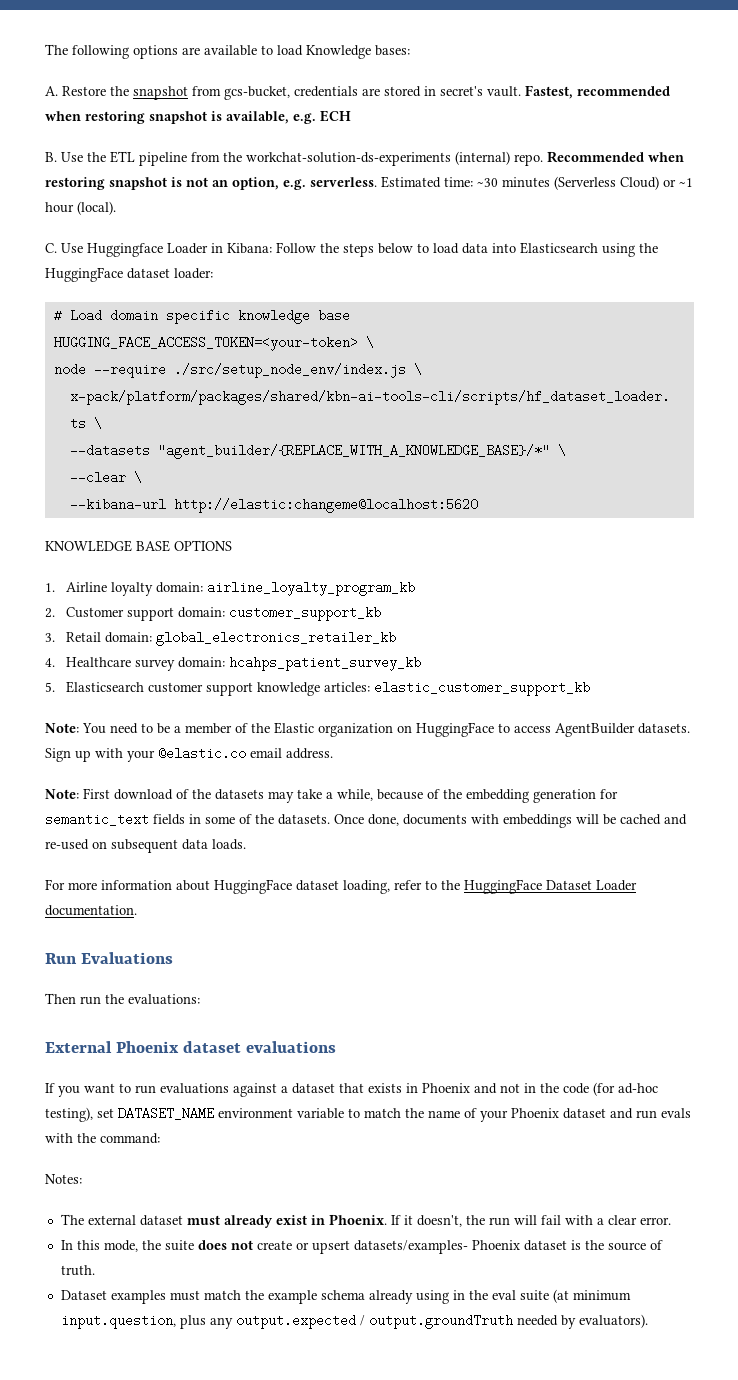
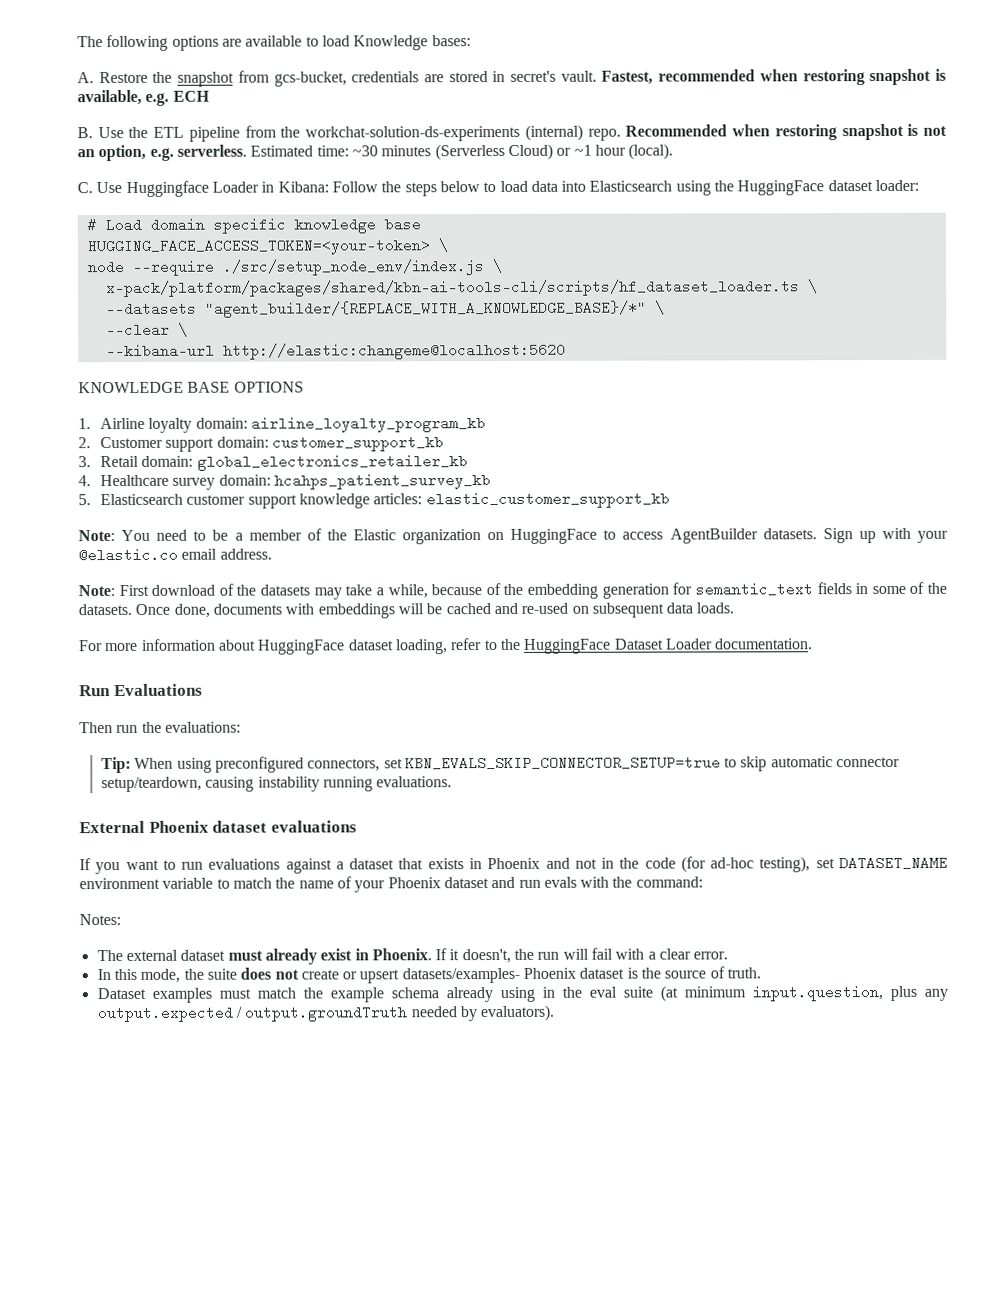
+ Tip: When using preconfigured connectors, set KBN_EVALS_SKIP_CONNECTOR_SETUP=true to skip automatic connector setup/teardown, causing instability running evaluations.

